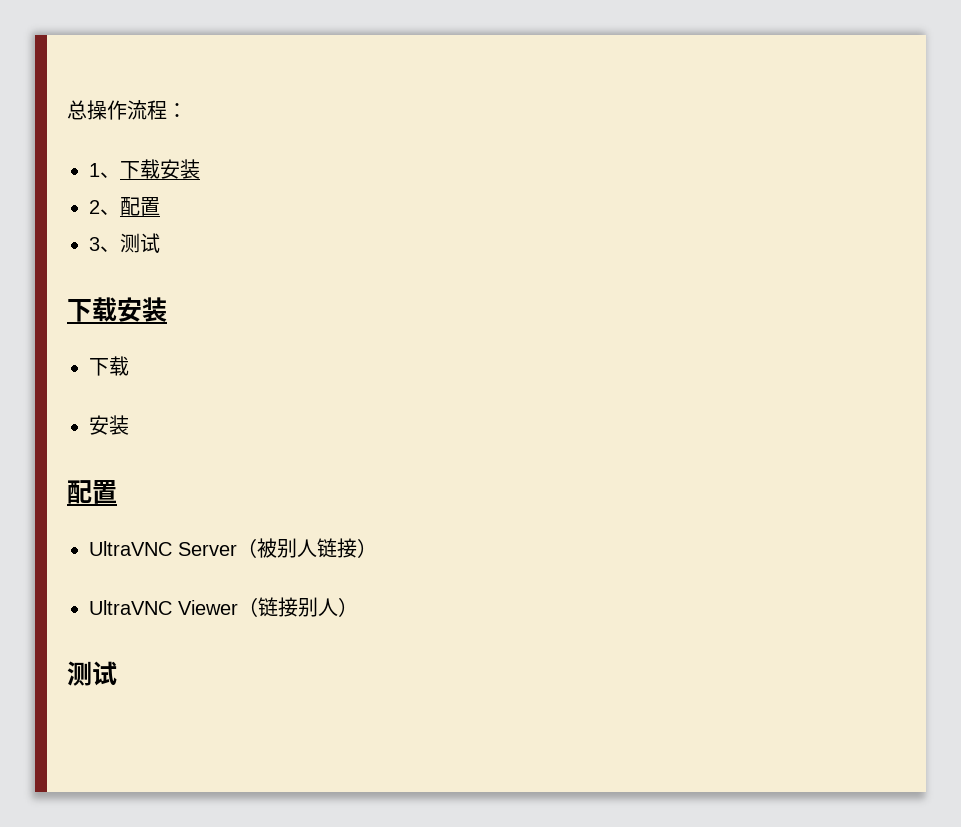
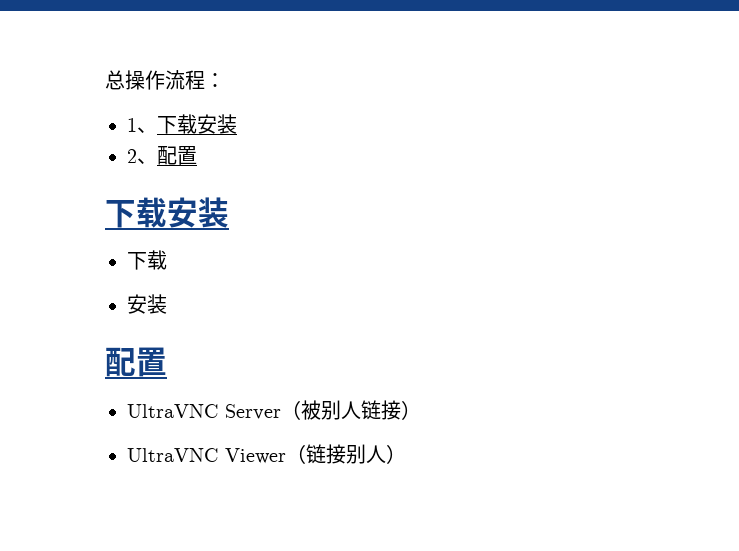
- 3、测试
  UltraVNC Viewer（链接别人）
- 测试

